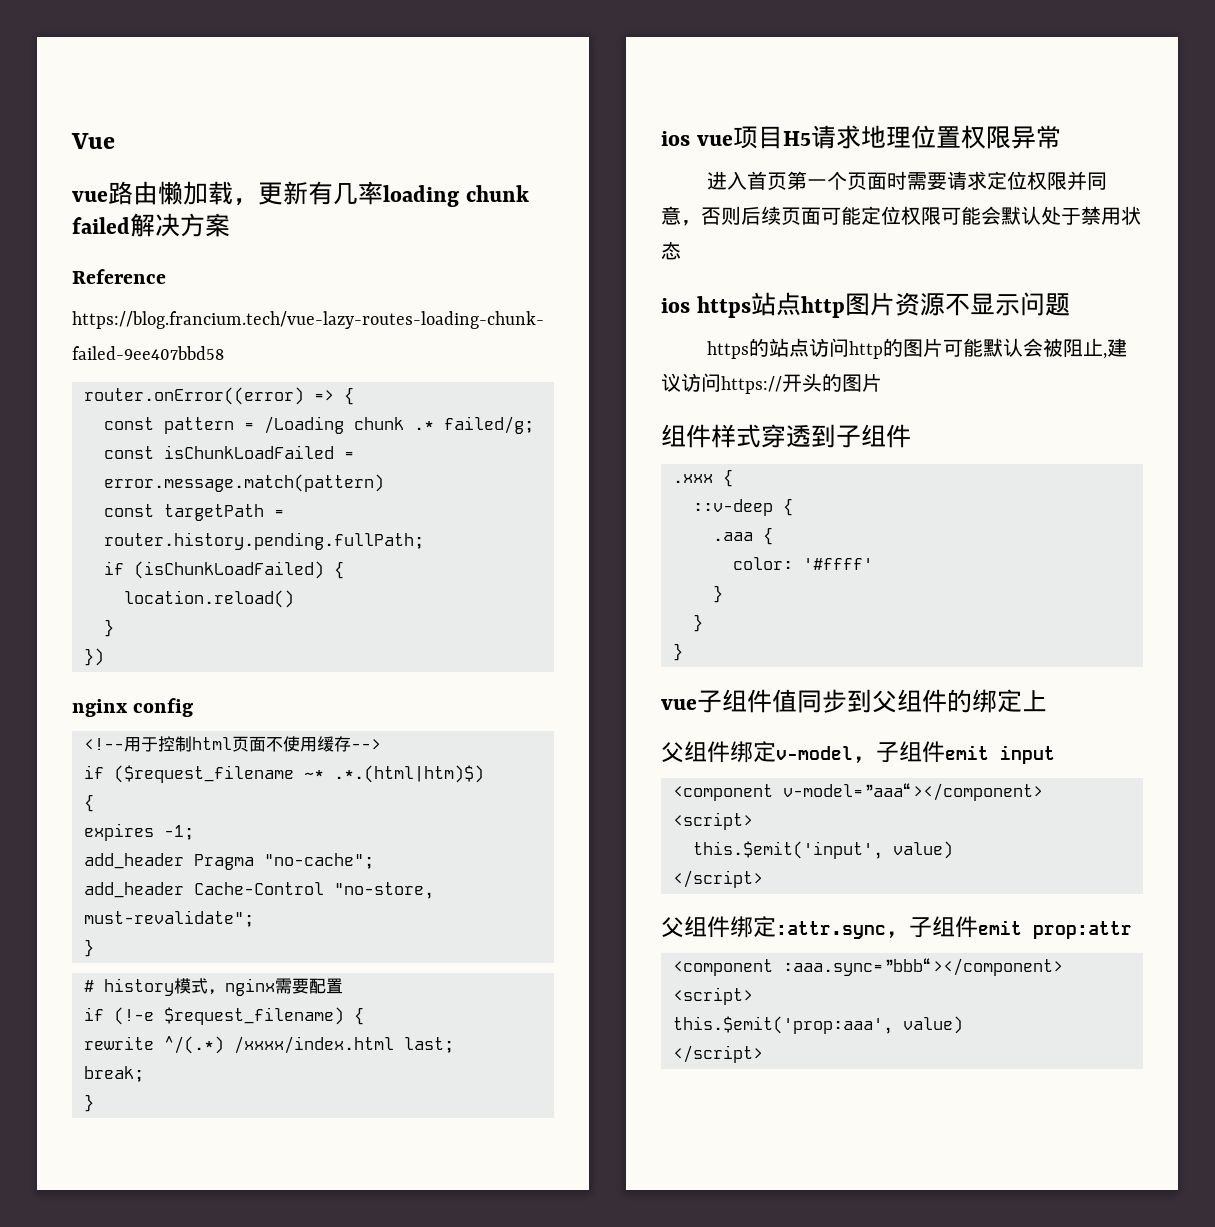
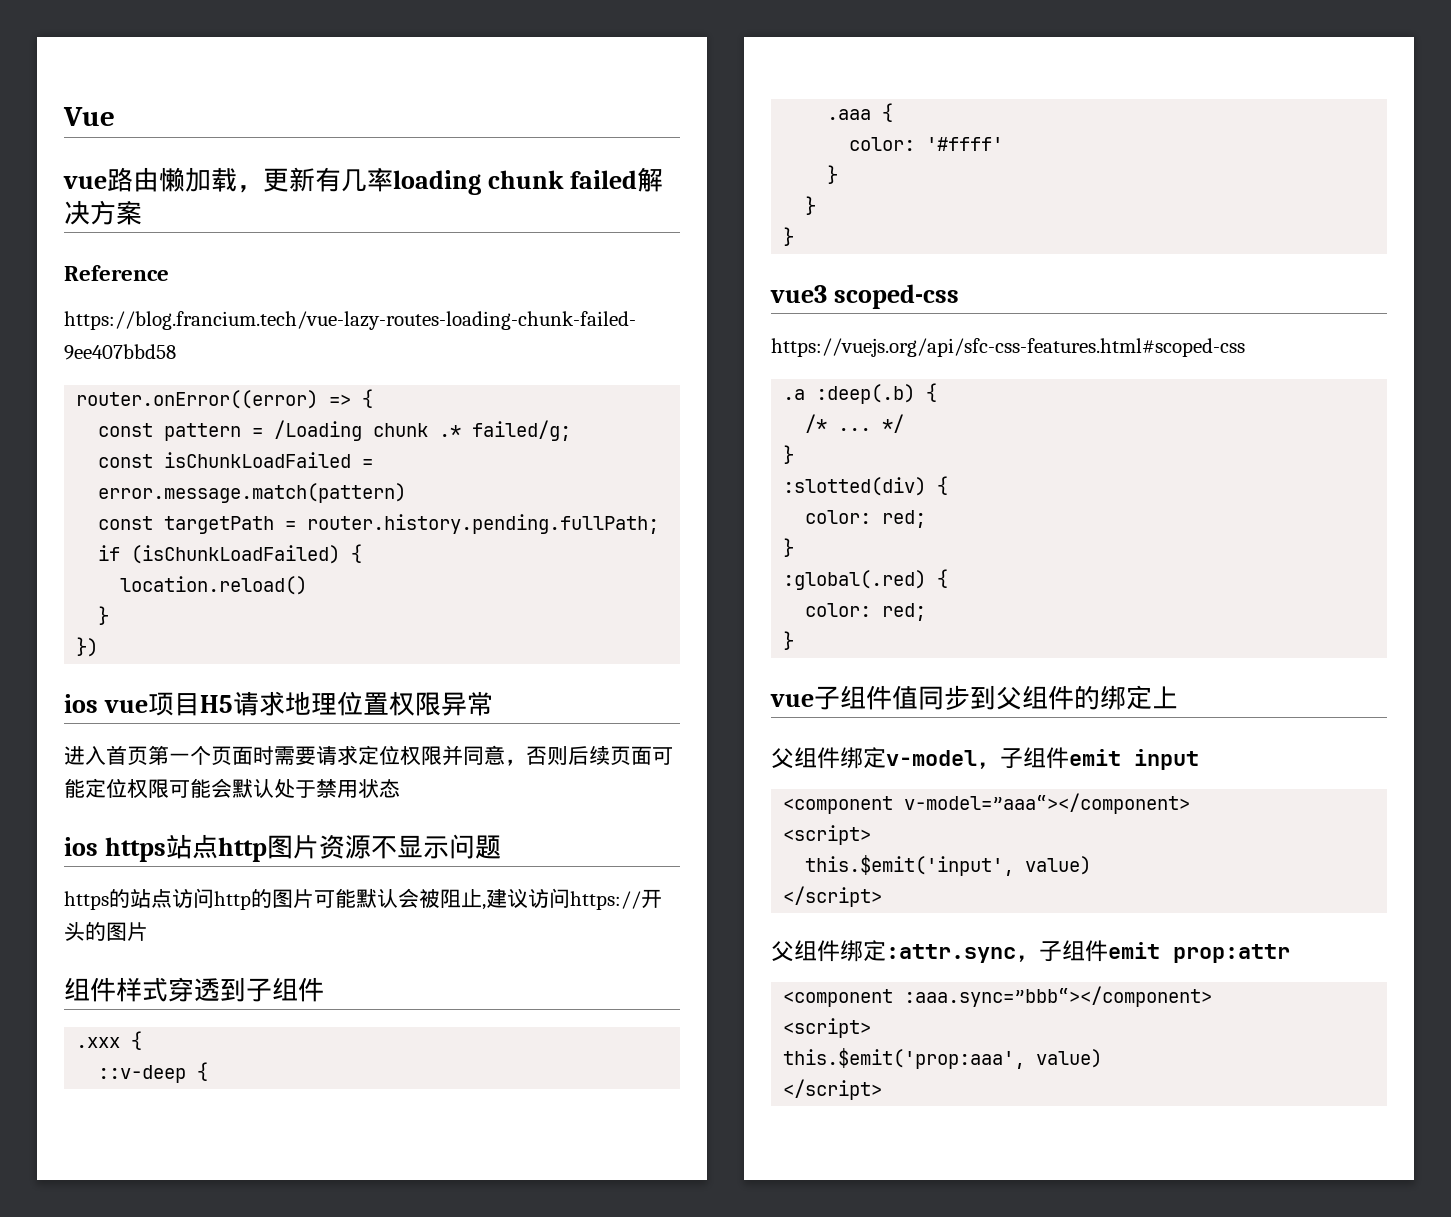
- nginx config
- <!--用于控制html页面不使用缓存-->
- if ($request_filename ~* .*.(html|htm)$)
- {
- expires -1;
- add_header Pragma "no-cache";
- add_header Cache-Control "no-store, must-revalidate";
- }
- # history模式，nginx需要配置
- if (!-e $request_filename) {
- rewrite ^/(.*) /xxxx/index.html last;
- break;
- }
+ vue3 scoped-css
+ https://vuejs.org/api/sfc-css-features.html#scoped-css
+ .a :deep(.b) {
+ /* ... */
+ }
+ :slotted(div) {
+ color: red;
+ }
+ :global(.red) {
+ color: red;
+ }

